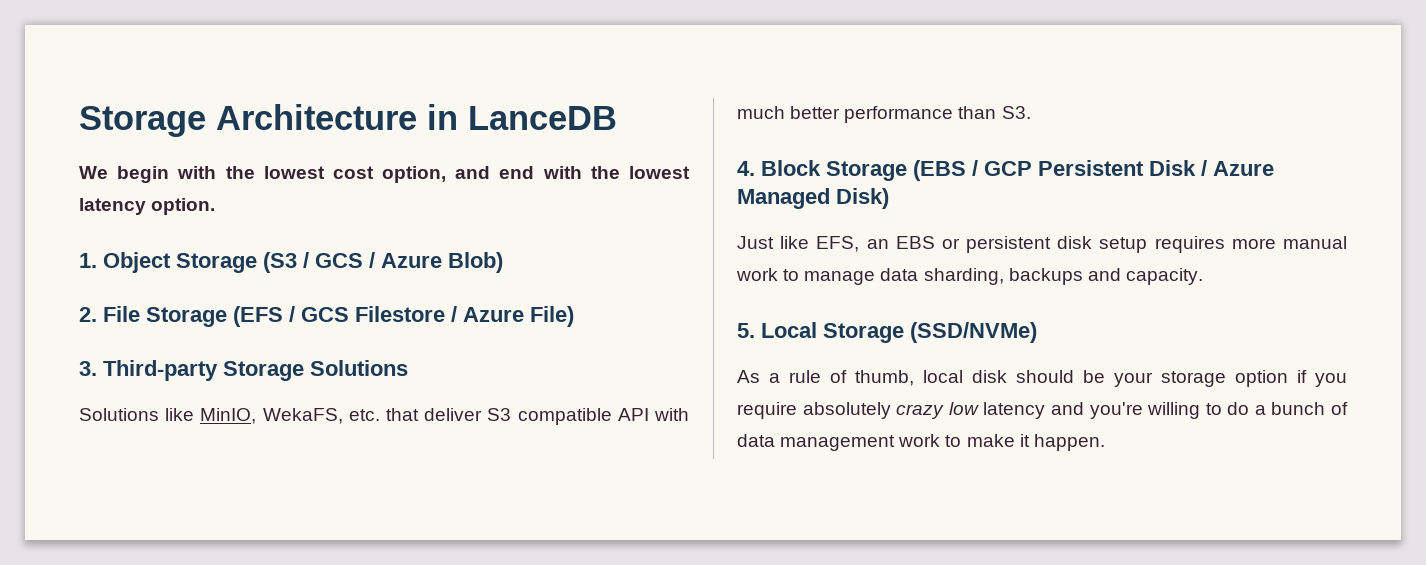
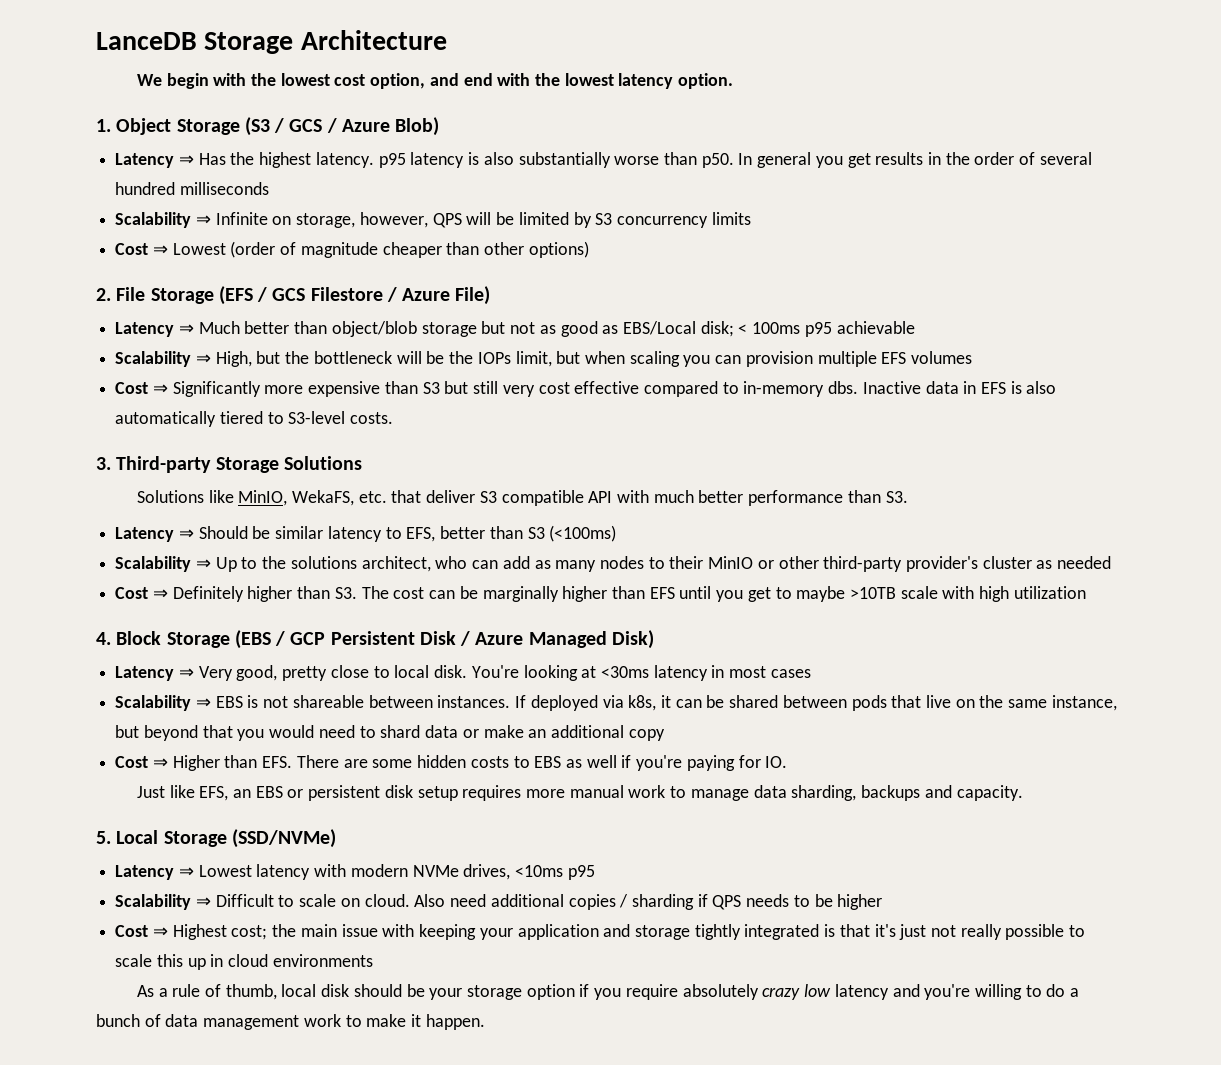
- Storage Architecture in LanceDB
+ LanceDB Storage Architecture
+ Latency ⇒ Has the highest latency. p95 latency is also substantially worse than p50. In general you get results in the order of several hundred milliseconds
+ Scalability ⇒ Infinite on storage, however, QPS will be limited by S3 concurrency limits
+ Cost ⇒ Lowest (order of magnitude cheaper than other options)
+ Latency ⇒ Much better than object/blob storage but not as good as EBS/Local disk; < 100ms p95 achievable
+ Scalability ⇒ High, but the bottleneck will be the IOPs limit, but when scaling you can provision multiple EFS volumes
+ Cost ⇒ Significantly more expensive than S3 but still very cost effective compared to in-memory dbs. Inactive data in EFS is also automatically tiered to S3-level costs.
+ Latency ⇒ Should be similar latency to EFS, better than S3 (<100ms)
+ Scalability ⇒ Up to the solutions architect, who can add as many nodes to their MinIO or other third-party provider's cluster as needed
+ Cost ⇒ Definitely higher than S3. The cost can be marginally higher than EFS until you get to maybe >10TB scale with high utilization
+ Latency ⇒ Very good, pretty close to local disk. You're looking at <30ms latency in most cases
+ Scalability ⇒ EBS is not shareable between instances. If deployed via k8s, it can be shared between pods that live on the same instance, but beyond that you would need to shard data or make an additional copy
+ Cost ⇒ Higher than EFS. There are some hidden costs to EBS as well if you're paying for IO.
+ Latency ⇒ Lowest latency with modern NVMe drives, <10ms p95
+ Scalability ⇒ Difficult to scale on cloud. Also need additional copies / sharding if QPS needs to be higher
+ Cost ⇒ Highest cost; the main issue with keeping your application and storage tightly integrated is that it's just not really possible to scale this up in cloud environments

